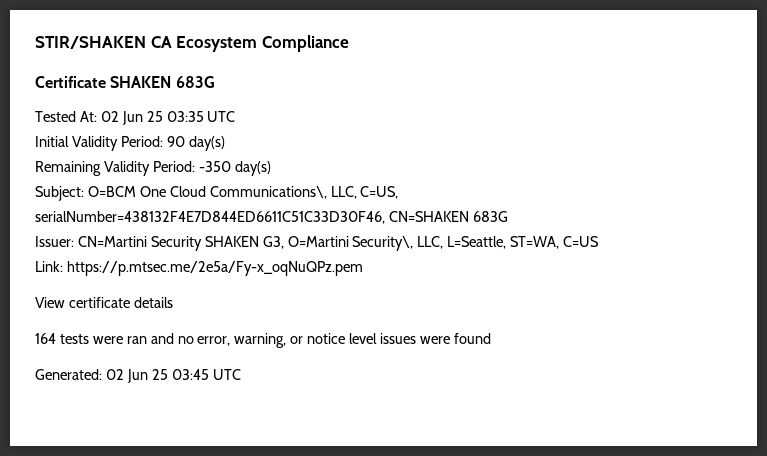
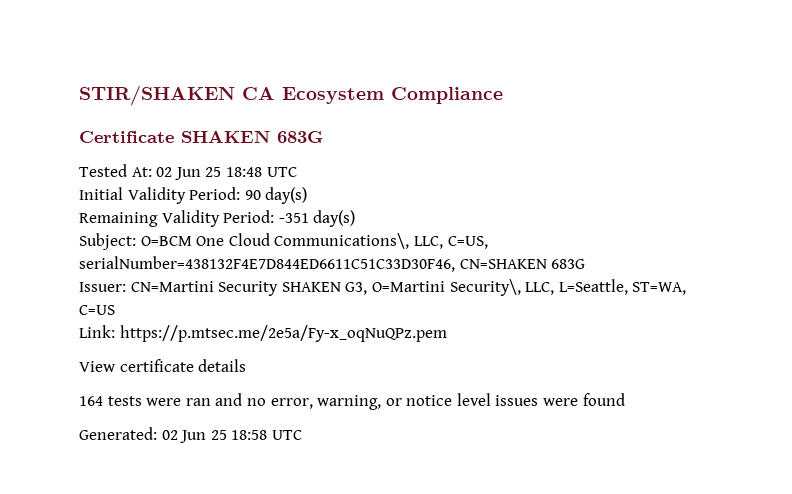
- Tested At: 02 Jun 25 03:35 UTC
+ Tested At: 02 Jun 25 18:48 UTC
- Remaining Validity Period: -350 day(s)
+ Remaining Validity Period: -351 day(s)
- Generated: 02 Jun 25 03:45 UTC
+ Generated: 02 Jun 25 18:58 UTC

